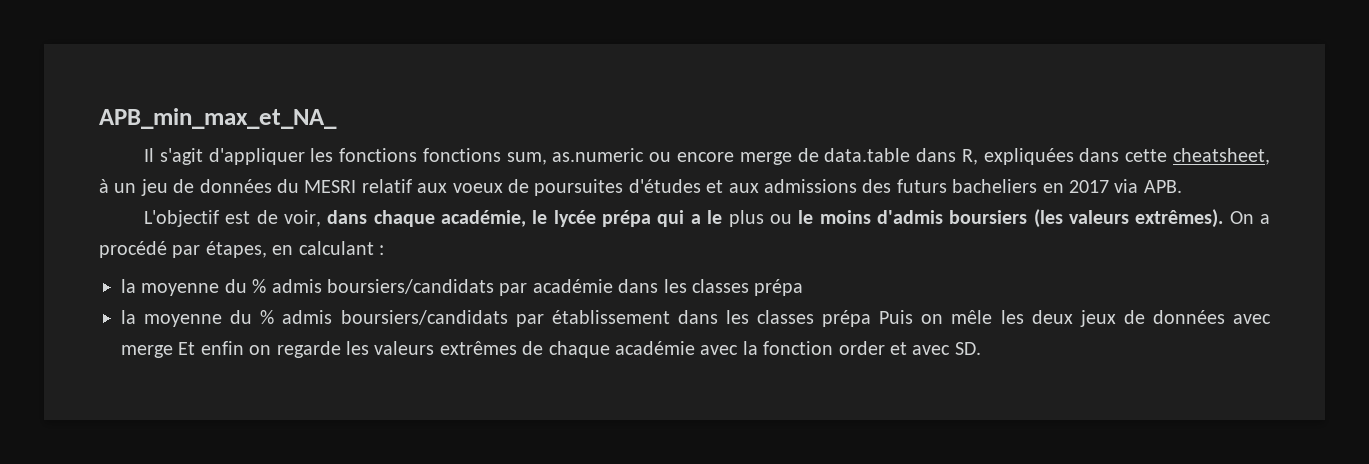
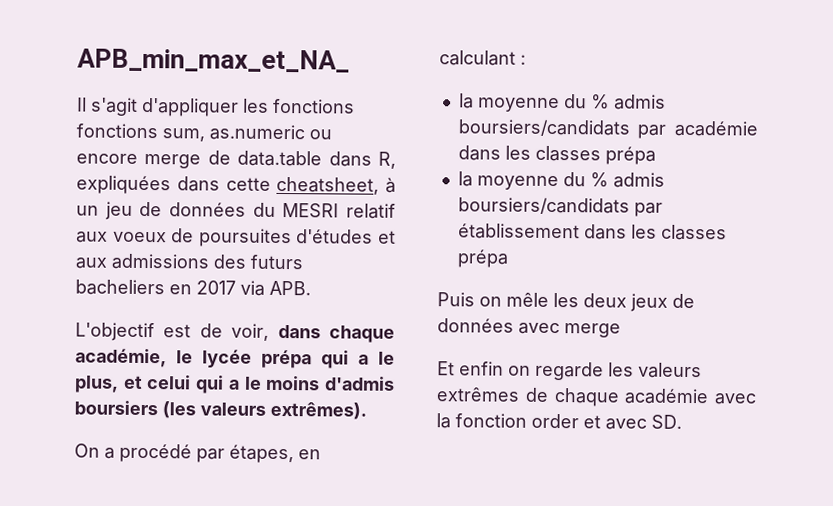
- L'objectif est de voir, dans chaque académie, le lycée prépa qui a le plus ou le moins d'admis boursiers (les valeurs extrêmes). On a procédé par étapes, en calculant :
+ L'objectif est de voir, dans chaque académie, le lycée prépa qui a le plus, et celui qui a le moins d'admis boursiers (les valeurs extrêmes).
+ On a procédé par étapes, en calculant :
- la moyenne du % admis boursiers/candidats par établissement dans les classes prépa Puis on mêle les deux jeux de données avec merge Et enfin on regarde les valeurs extrêmes de chaque académie avec la fonction order et avec SD.
+ la moyenne du % admis boursiers/candidats par établissement dans les classes prépa
+ Puis on mêle les deux jeux de données avec merge
+ Et enfin on regarde les valeurs extrêmes de chaque académie avec la fonction order et avec SD.

